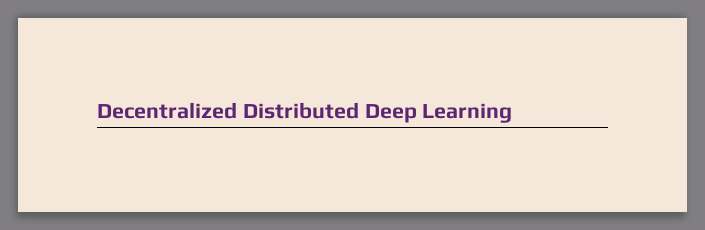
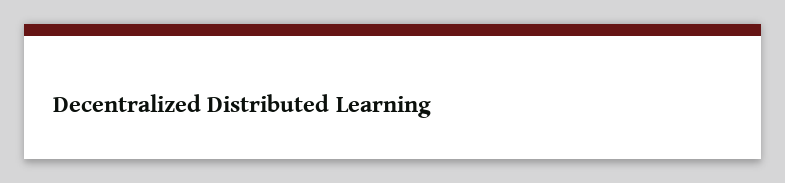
- Decentralized Distributed Deep Learning
+ Decentralized Distributed Learning

